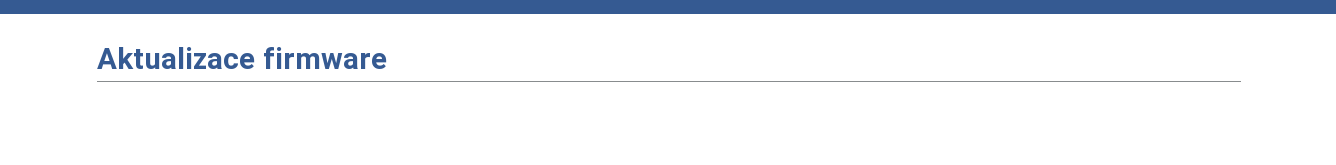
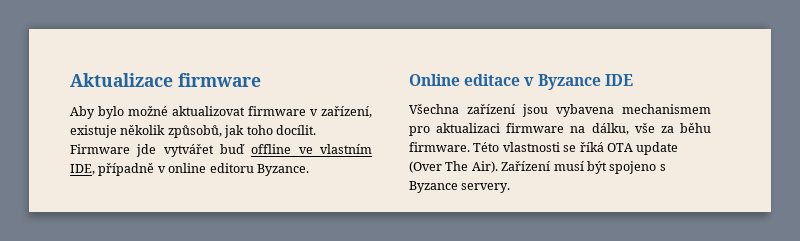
+ Aby bylo možné aktualizovat firmware v zařízení, existuje několik způsobů, jak toho docílit. Firmware jde vytvářet buď offline ve vlastním IDE, případně v online editoru Byzance.
+ Online editace v Byzance IDE
+ Všechna zařízení jsou vybavena mechanismem pro aktualizaci firmware na dálku, vše za běhu firmware. Této vlastnosti se říká OTA update (Over The Air). Zařízení musí být spojeno s Byzance servery.

